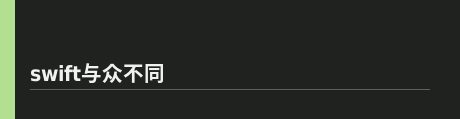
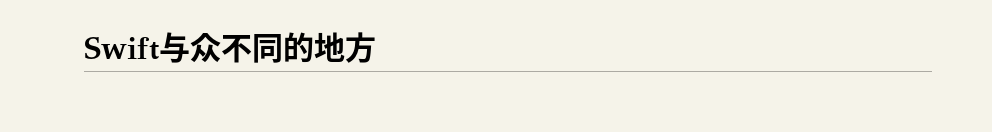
- swift与众不同
+ Swift与众不同的地方

